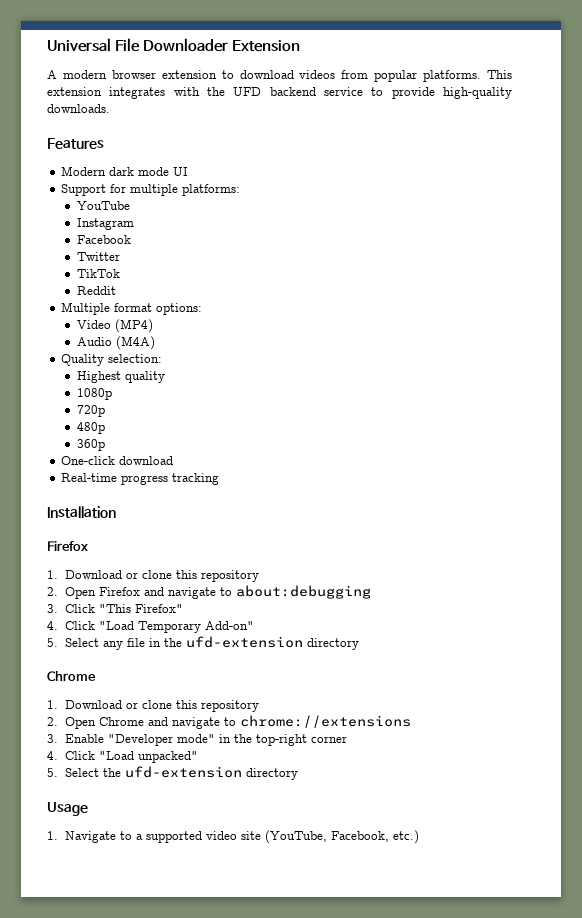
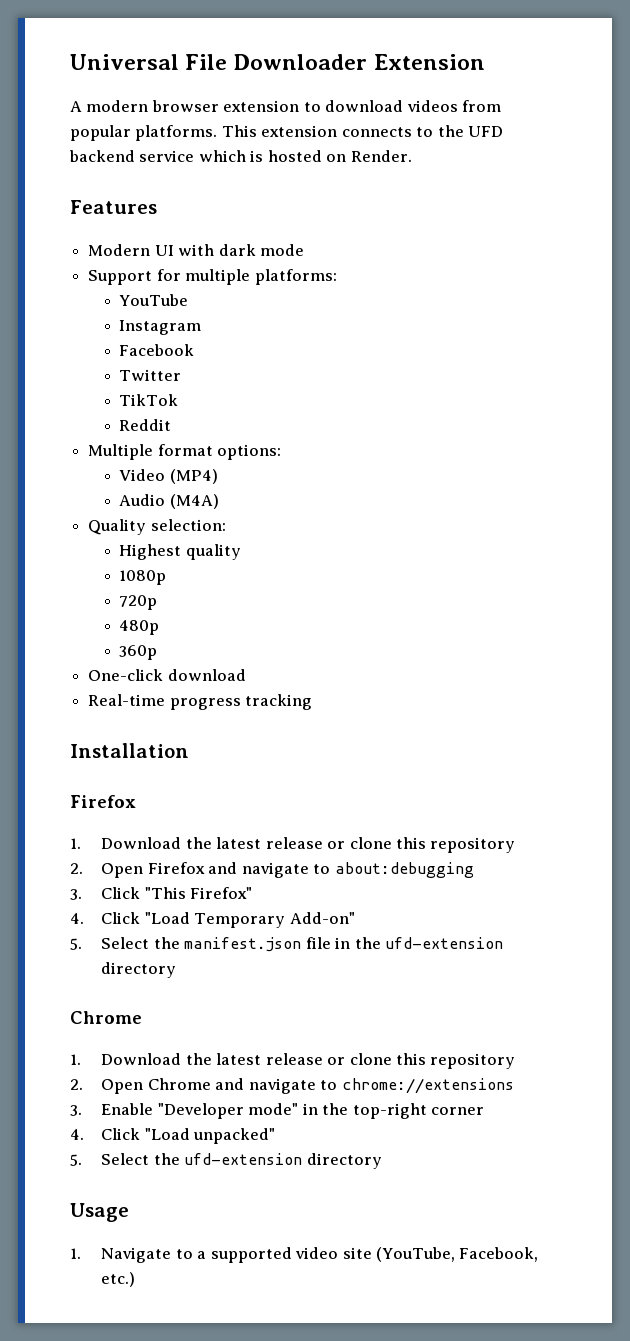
- This extension integrates with the UFD backend service to provide high-quality downloads.
+ This extension connects to the UFD backend service which is hosted on Render.
- Modern dark mode UI
+ Modern UI with dark mode
  Installation
  Firefox
- 1. Download or clone this repository
+ 1. Download the latest release or clone this repository
- 5. Select any file in the ufd-extension directory
+ 5. Select the manifest.json file in the ufd-extension directory
  Chrome
- 1. Download or clone this repository
+ 1. Download the latest release or clone this repository

